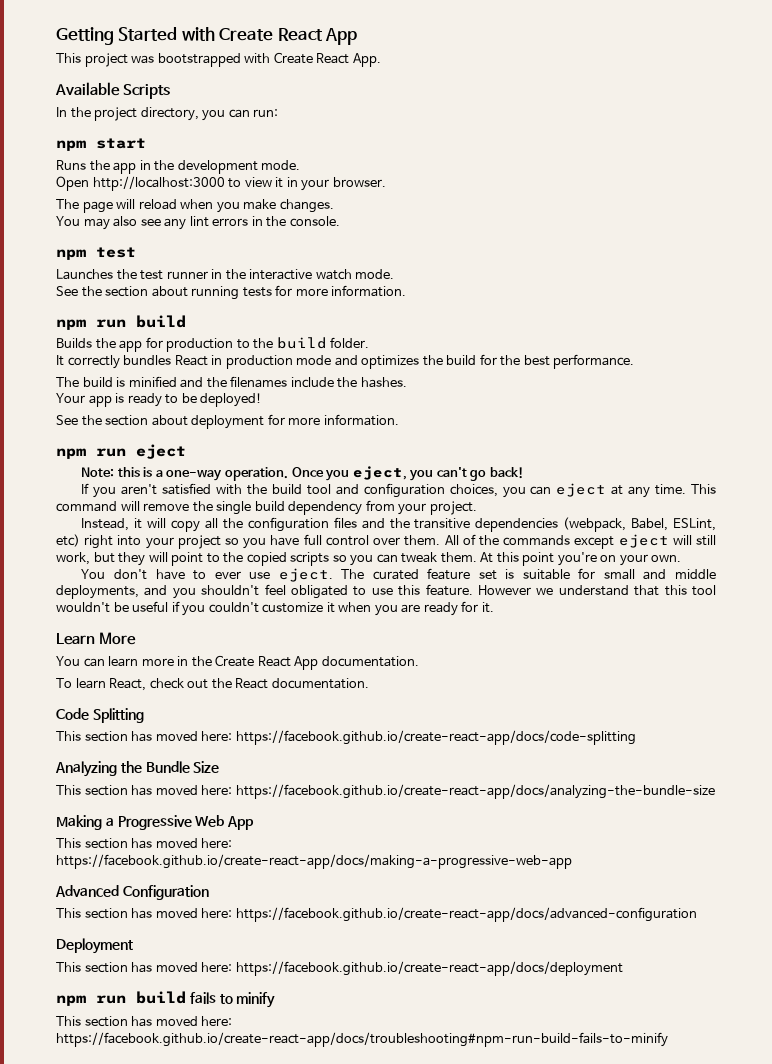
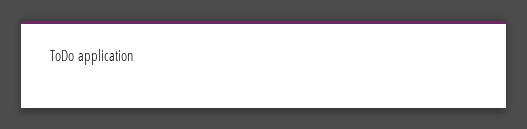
- Getting Started with Create React App
- This project was bootstrapped with Create React App.
- Available Scripts
- In the project directory, you can run:
- npm start
- Runs the app in the development mode.
- Open http://localhost:3000 to view it in your browser.
- The page will reload when you make changes.
- You may also see any lint errors in the console.
- npm test
- Launches the test runner in the interactive watch mode.
- See the section about running tests for more information.
- npm run build
- Builds the app for production to the build folder.
- It correctly bundles React in production mode and optimizes the build for the best performance.
- The build is minified and the filenames include the hashes.
- Your app is ready to be deployed!
- See the section about deployment for more information.
- npm run eject
- Note: this is a one-way operation. Once you eject, you can't go back!
- If you aren't satisfied with the build tool and configuration choices, you can eject at any time. This command will remove the single build dependency from your project.
- Instead, it will copy all the configuration files and the transitive dependencies (webpack, Babel, ESLint, etc) right into your project so you have full control over them. All of the commands except eject will still work, but they will point to the copied scripts so you can tweak them. At this point you're on your own.
- You don't have to ever use eject. The curated feature set is suitable for small and middle deployments, and you shouldn't feel obligated to use this feature. However we understand that this tool wouldn't be useful if you couldn't customize it when you are ready for it.
- Learn More
- You can learn more in the Create React App documentation.
- To learn React, check out the React documentation.
- Code Splitting
- This section has moved here: https://facebook.github.io/create-react-app/docs/code-splitting
- Analyzing the Bundle Size
- This section has moved here: https://facebook.github.io/create-react-app/docs/analyzing-the-bundle-size
- Making a Progressive Web App
- This section has moved here: https://facebook.github.io/create-react-app/docs/making-a-progressive-web-app
- Advanced Configuration
- This section has moved here: https://facebook.github.io/create-react-app/docs/advanced-configuration
- Deployment
- This section has moved here: https://facebook.github.io/create-react-app/docs/deployment
- npm run build fails to minify
- This section has moved here: https://facebook.github.io/create-react-app/docs/troubleshooting#npm-run-build-fails-to-minify
+ ToDo application

